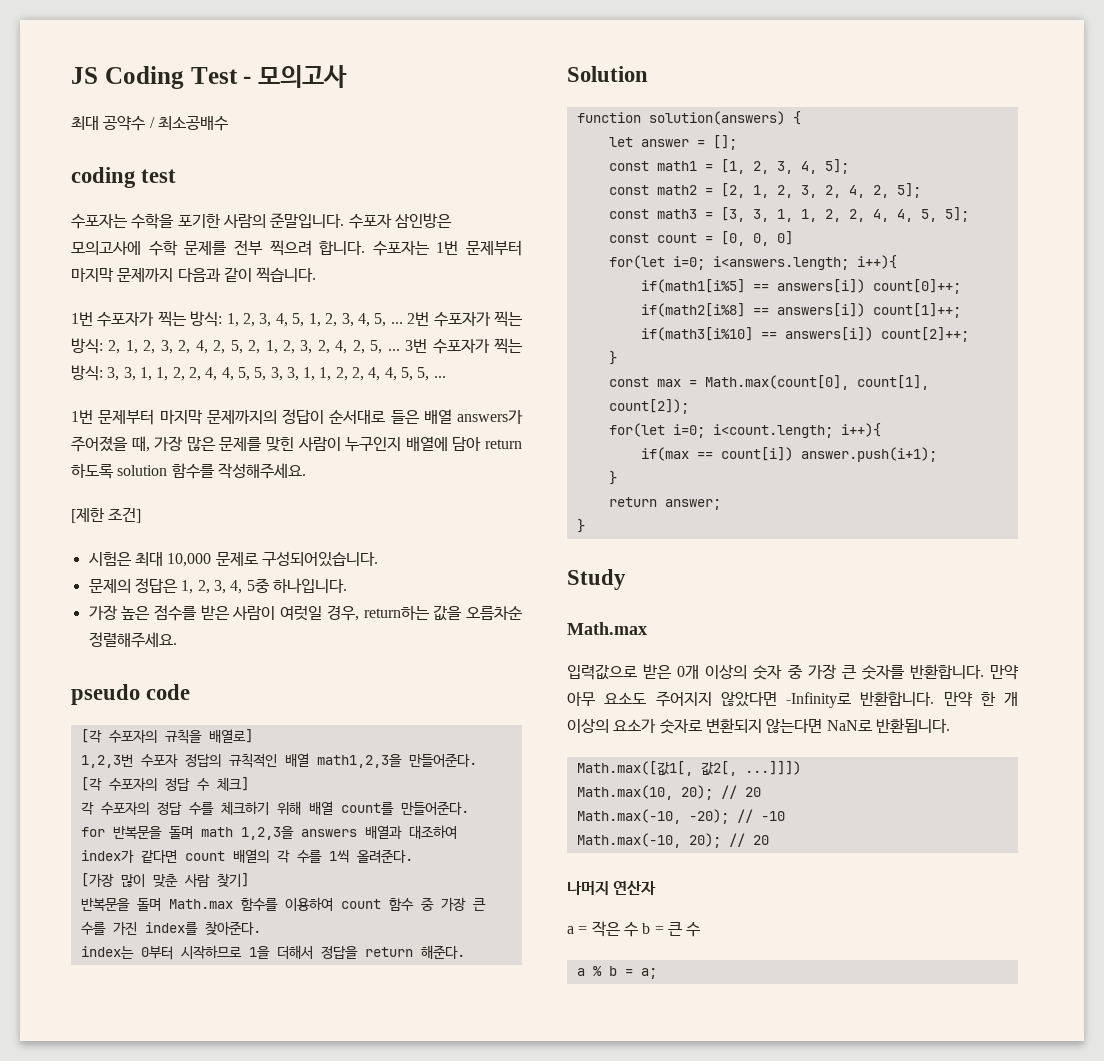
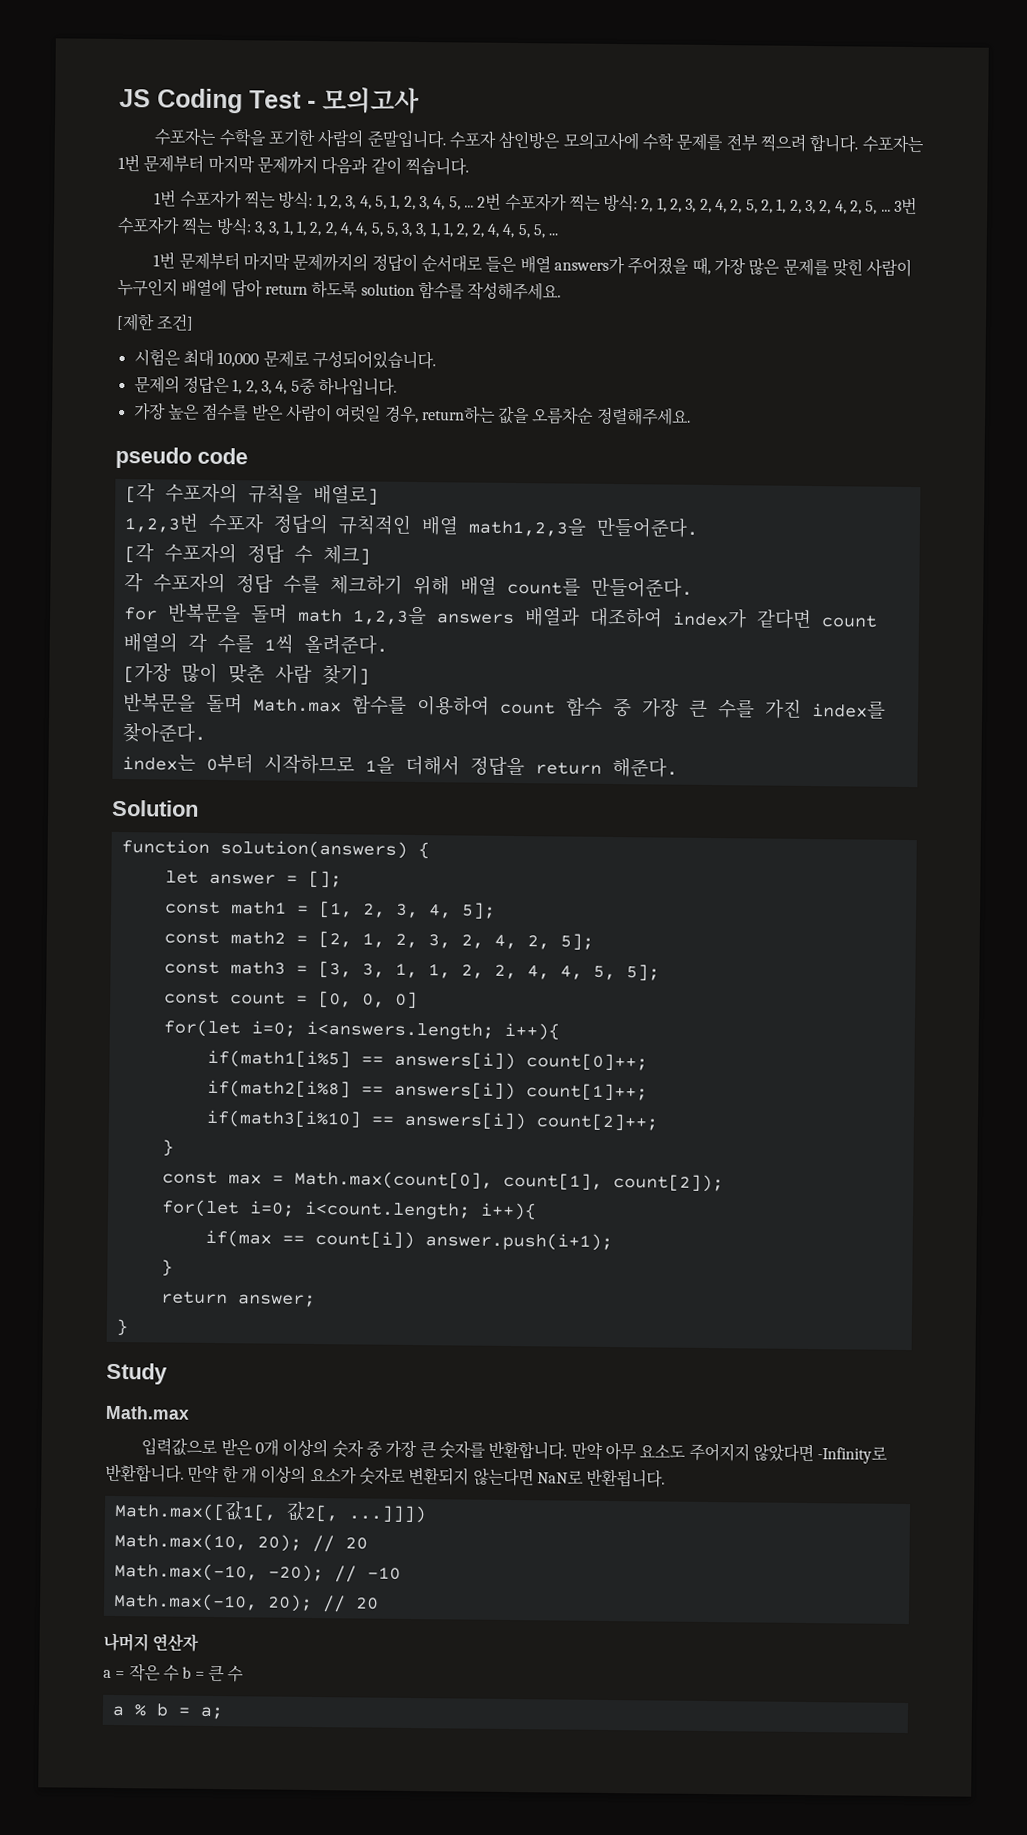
- 최대 공약수 / 최소공배수
- coding test

